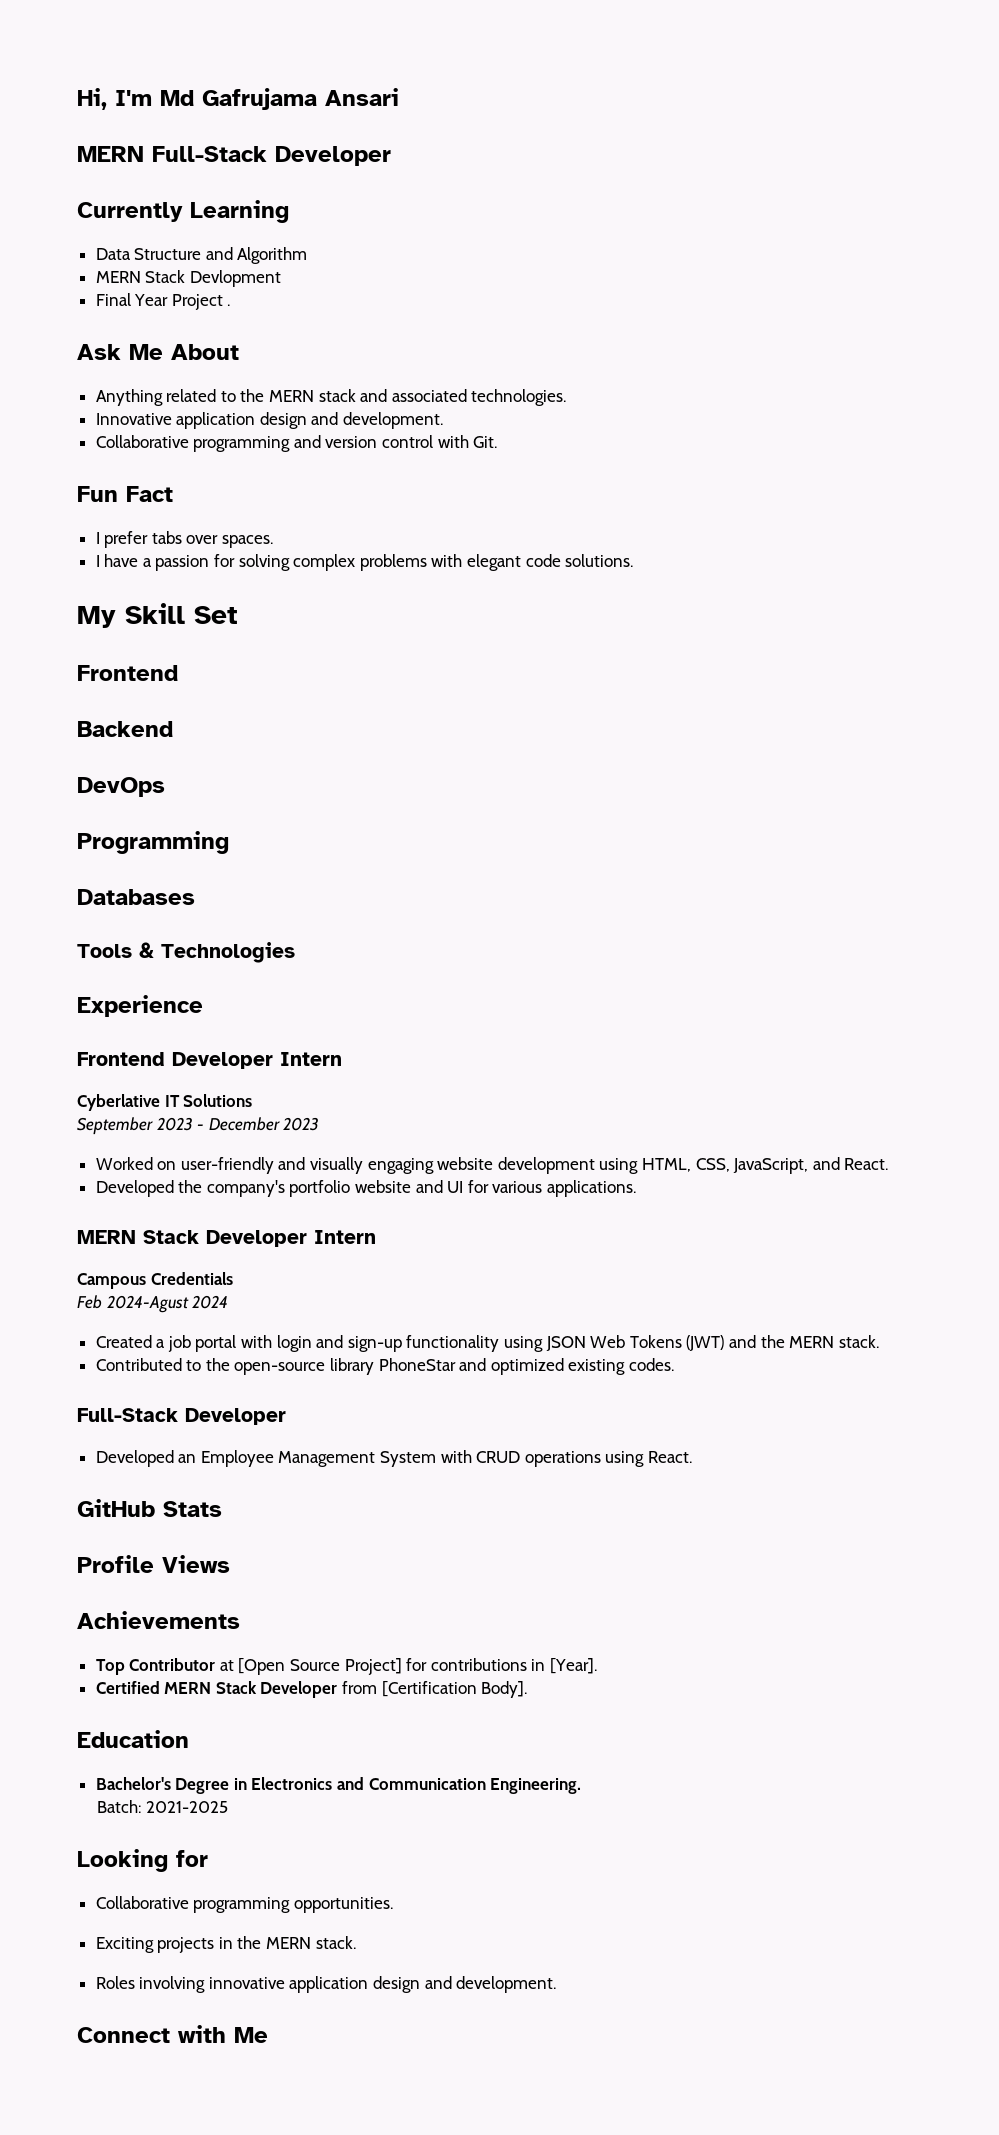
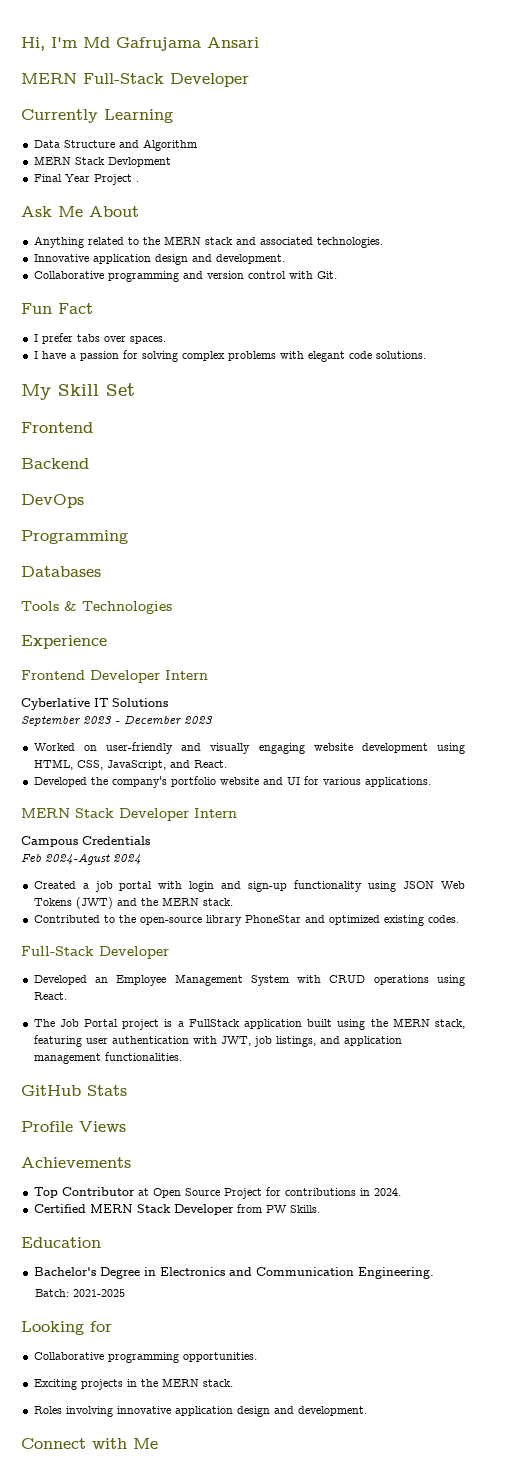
+ The Job Portal project is a FullStack application built using the MERN stack, featuring user authentication with JWT, job listings, and application management functionalities.
- Top Contributor at [Open Source Project] for contributions in [Year].
+ Top Contributor at Open Source Project for contributions in 2024.
- Certified MERN Stack Developer from [Certification Body].
+ Certified MERN Stack Developer from PW Skills.

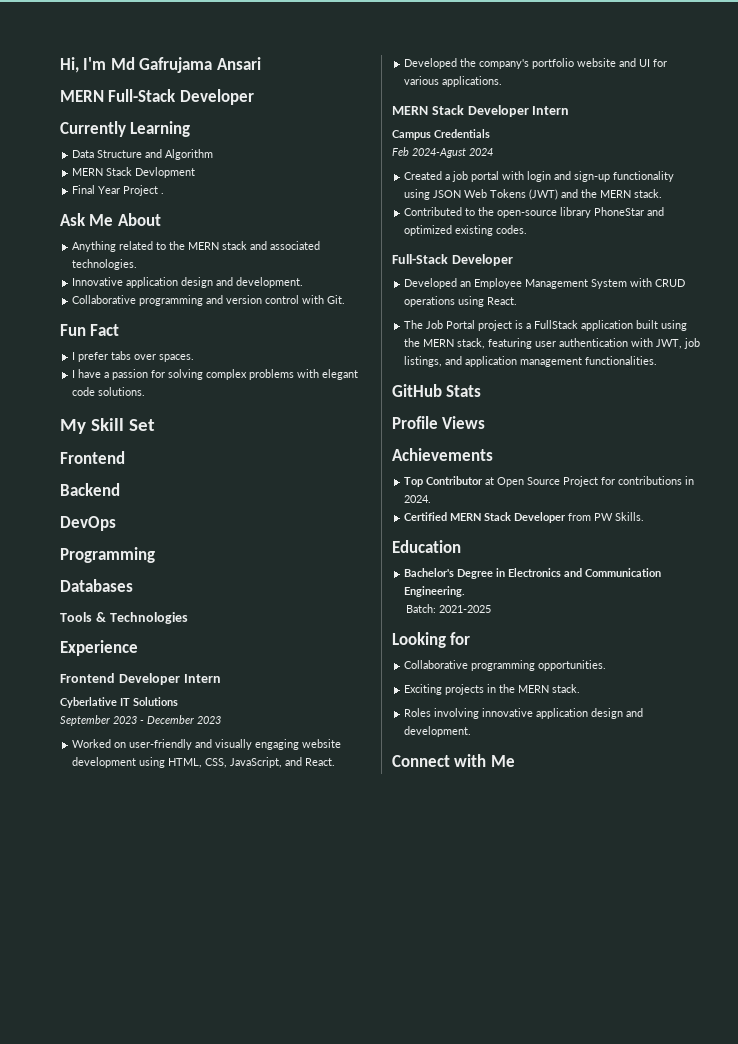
- Campous Credentials
+ Campus Credentials

